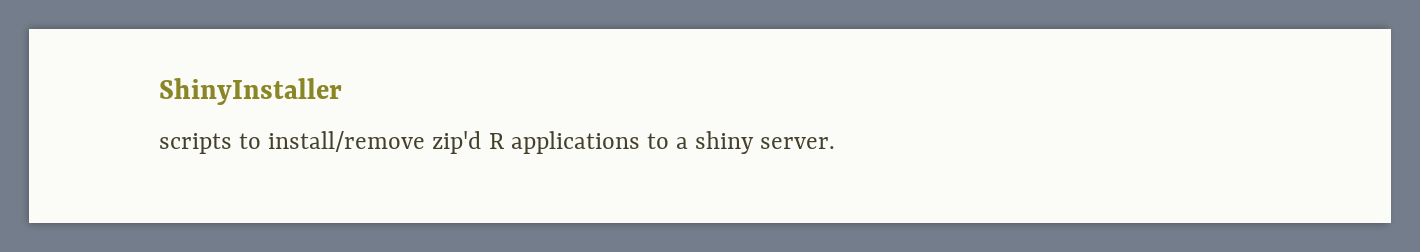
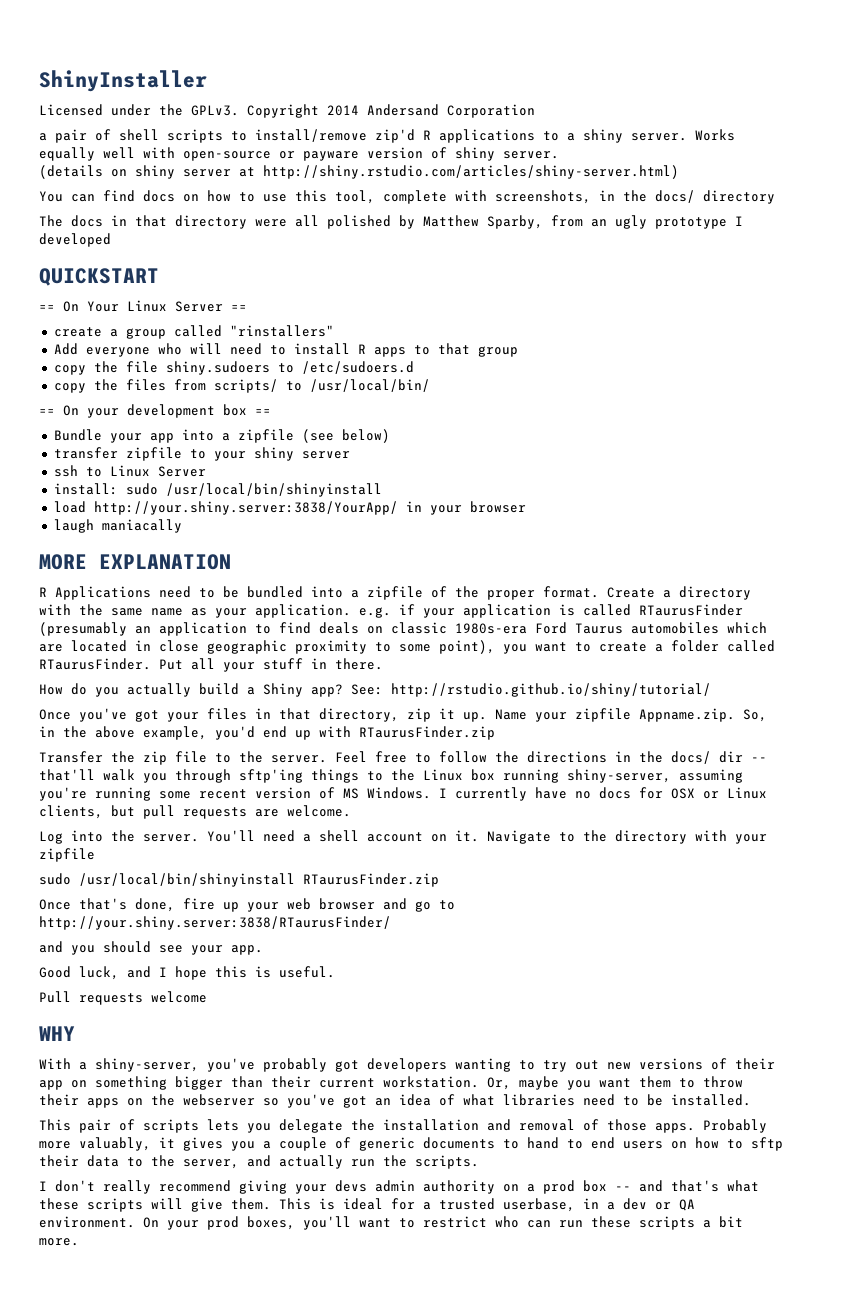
- scripts to install/remove zip'd R applications to a shiny server.
+ Licensed under the GPLv3. Copyright 2014 Andersand Corporation
+ a pair of shell scripts to install/remove zip'd R applications to a shiny server.
+ Works equally well with open-source or payware version of shiny server.
+ (details on shiny server at http://shiny.rstudio.com/articles/shiny-server.html)
+ You can find docs on how to use this tool, complete with screenshots, in the docs/ directory
+ The docs in that directory were all polished by Matthew Sparby, from an ugly prototype I developed
+ QUICKSTART
+ == On Your Linux Server ==
+ create a group called "rinstallers"
+ Add everyone who will need to install R apps to that group
+ copy the file shiny.sudoers to /etc/sudoers.d
+ copy the files from scripts/ to /usr/local/bin/
+ == On your development box ==
+ Bundle your app into a zipfile (see below)
+ transfer zipfile to your shiny server
+ ssh to Linux Server
+ install: sudo /usr/local/bin/shinyinstall
+ load http://your.shiny.server:3838/YourApp/ in your browser
+ laugh maniacally
+ MORE EXPLANATION
+ R Applications need to be bundled into a zipfile of the proper format. Create a directory with the same name as your application. e.g. if your application is called RTaurusFinder (presumably an application to find deals on classic 1980s-era Ford Taurus automobiles which are located in close geographic proximity to some point), you want to create a folder called RTaurusFinder. Put all your stuff in there.
+ How do you actually build a Shiny app? See: http://rstudio.github.io/shiny/tutorial/
+ Once you've got your files in that directory, zip it up. Name your zipfile Appname.zip. So, in the above example, you'd end up with RTaurusFinder.zip
+ Transfer the zip file to the server. Feel free to follow the directions in the docs/ dir -- that'll walk you through sftp'ing things to the Linux box running shiny-server, assuming you're running some recent version of MS Windows. I currently have no docs for OSX or Linux clients, but pull requests are welcome.
+ Log into the server. You'll need a shell account on it. Navigate to the directory with your zipfile
+ sudo /usr/local/bin/shinyinstall RTaurusFinder.zip
+ Once that's done, fire up your web browser and go to http://your.shiny.server:3838/RTaurusFinder/
+ and you should see your app.
+ Good luck, and I hope this is useful.
+ Pull requests welcome
+ WHY
+ With a shiny-server, you've probably got developers wanting to try out new versions of their app on something bigger than their current workstation. Or, maybe you want them to throw their apps on the webserver so you've got an idea of what libraries need to be installed.
+ This pair of scripts lets you delegate the installation and removal of those apps. Probably more valuably, it gives you a couple of generic documents to hand to end users on how to sftp their data to the server, and actually run the scripts.
+ I don't really recommend giving your devs admin authority on a prod box -- and that's what these scripts will give them. This is ideal for a trusted userbase, in a dev or QA environment. On your prod boxes, you'll want to restrict who can run these scripts a bit more.

